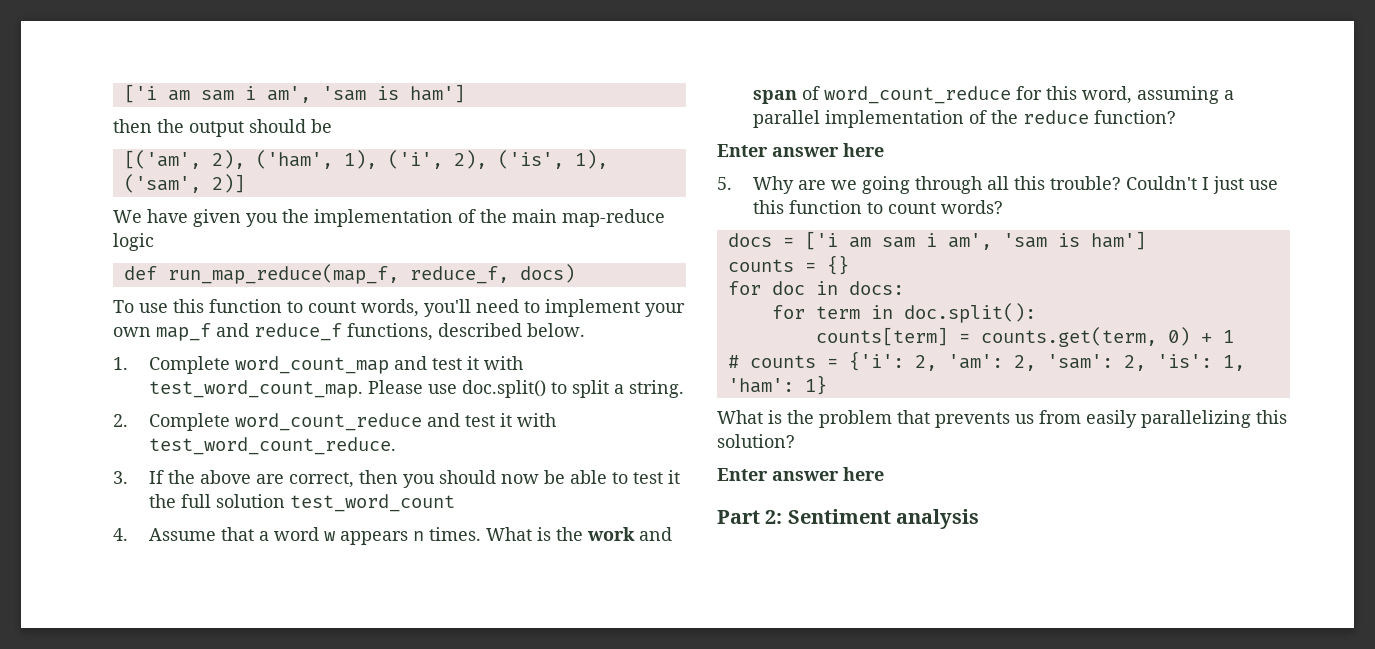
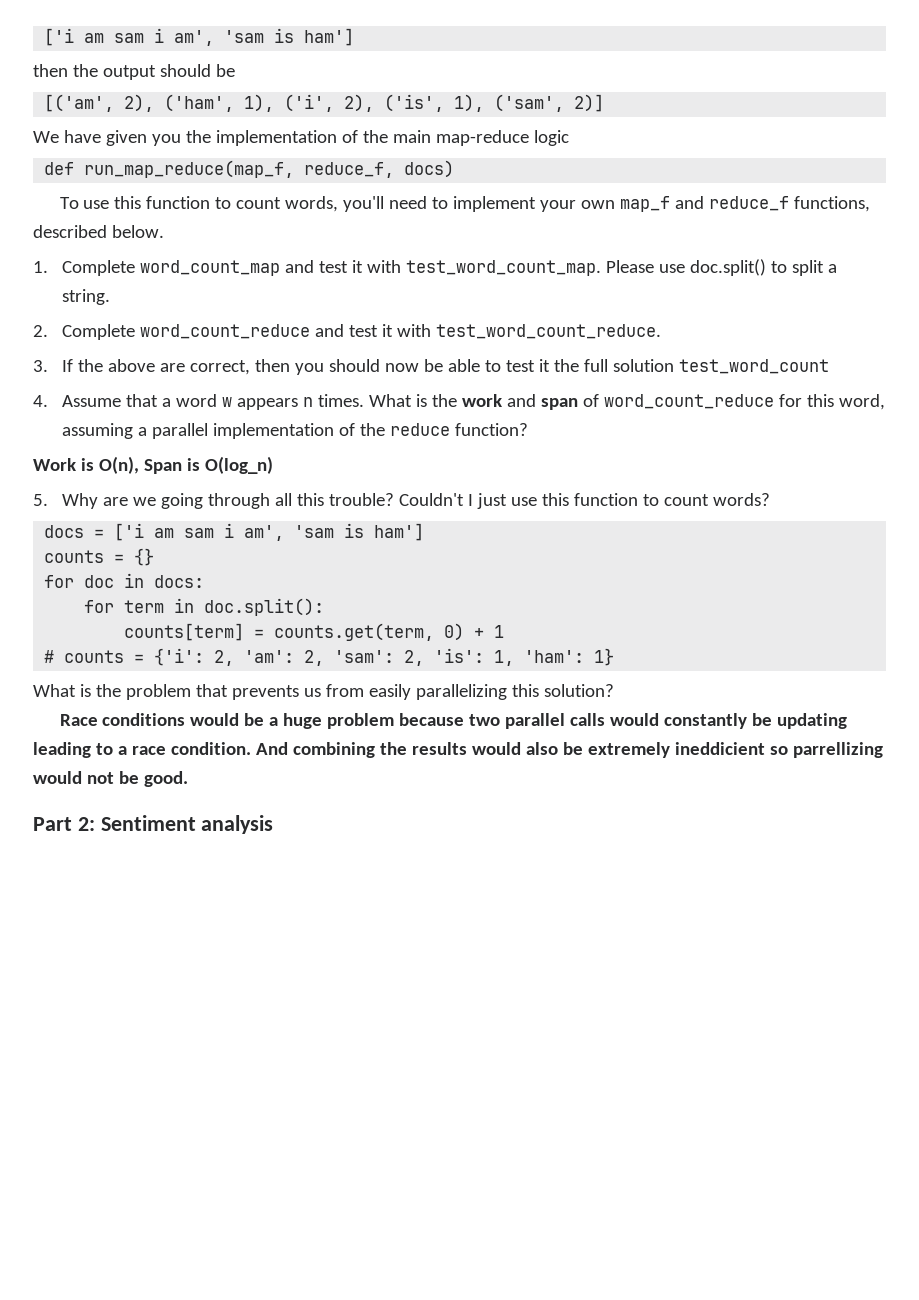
  What is the work and span of word_count_reduce for this word, assuming a parallel implementation of the reduce function?
- Enter answer here
+ Work is O(n), Span is O(log_n)
  What is the problem that prevents us from easily parallelizing this solution?
- Enter answer here
+ Race conditions would be a huge problem because two parallel calls would constantly be updating leading to a race condition. And combining the results would also be extremely ineddicient so parrellizing would not be good.

